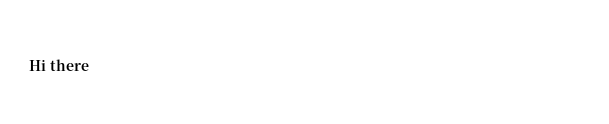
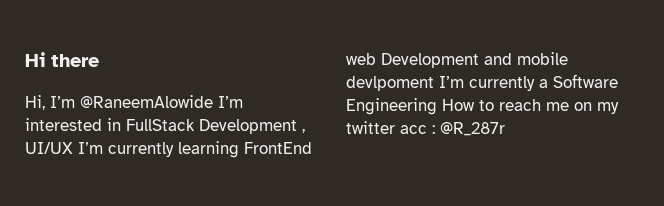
+ Hi, I’m @RaneemAlowide I’m interested in FullStack Development , UI/UX I’m currently learning FrontEnd web Development and mobile devlpoment I’m currently a Software Engineering How to reach me on my twitter acc : @R_287r

